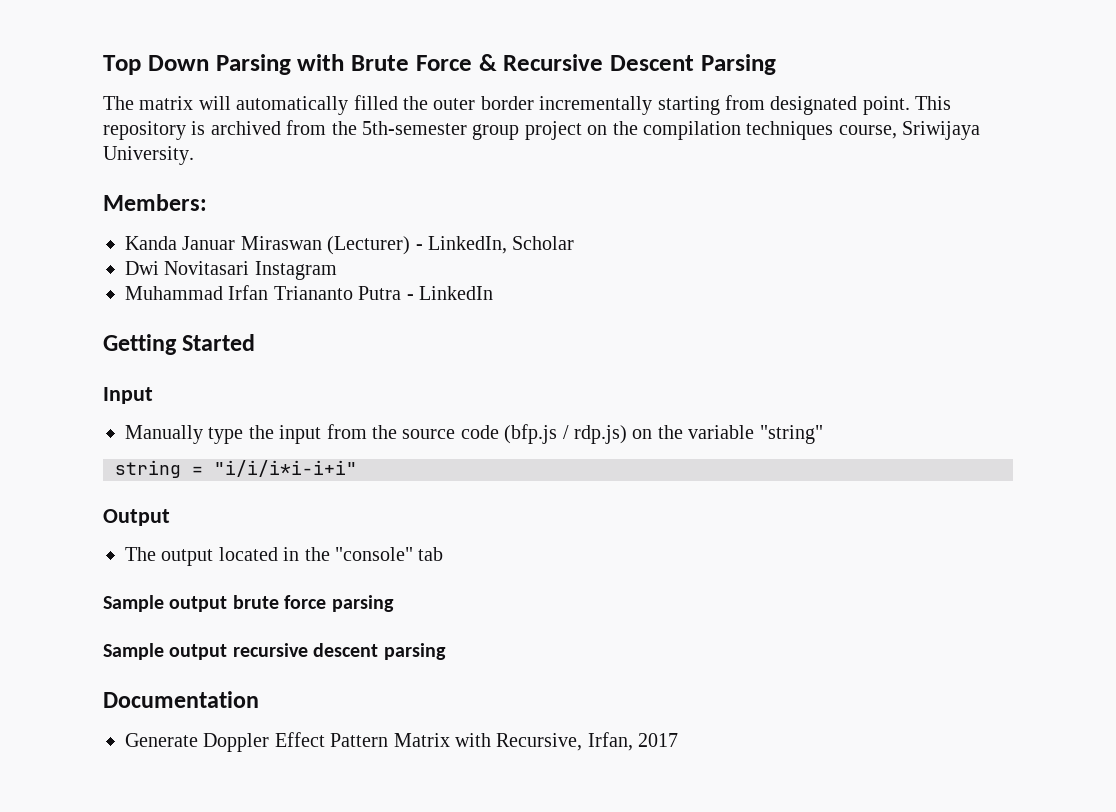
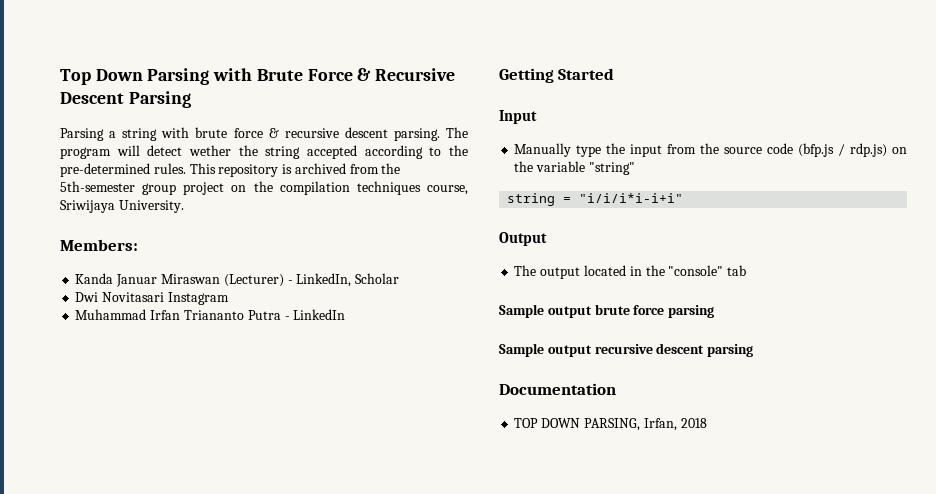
- The matrix will automatically filled the outer border incrementally starting from designated point.
+ Parsing a string with brute force & recursive descent parsing. The program will detect wether the string accepted according to the pre-determined rules.
- Generate Doppler Effect Pattern Matrix with Recursive, Irfan, 2017
+ TOP DOWN PARSING, Irfan, 2018

